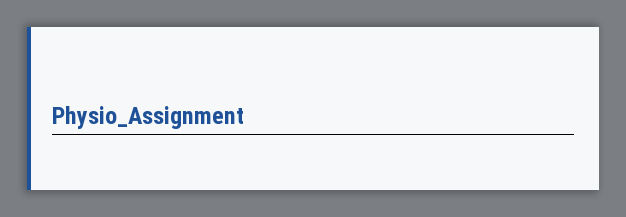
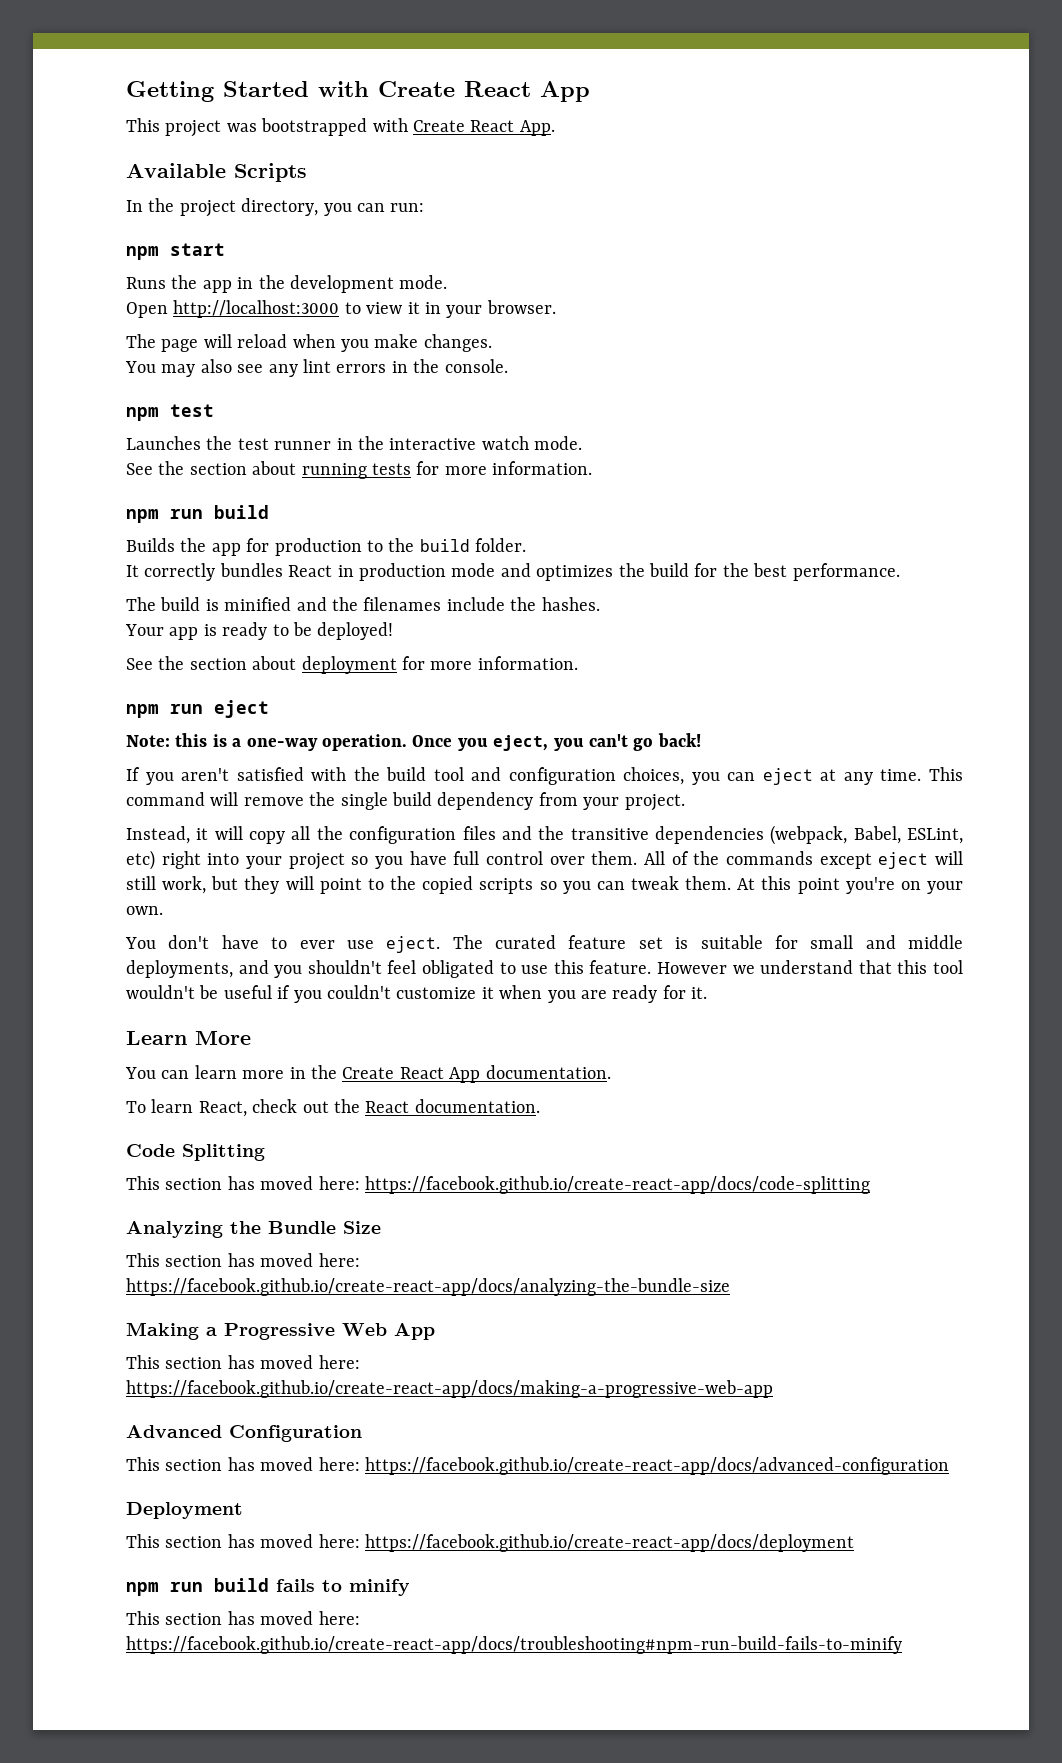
- Physio_Assignment
+ Getting Started with Create React App
+ This project was bootstrapped with Create React App.
+ Available Scripts
+ In the project directory, you can run:
+ npm start
+ Runs the app in the development mode.
+ Open http://localhost:3000 to view it in your browser.
+ The page will reload when you make changes.
+ You may also see any lint errors in the console.
+ npm test
+ Launches the test runner in the interactive watch mode.
+ See the section about running tests for more information.
+ npm run build
+ Builds the app for production to the build folder.
+ It correctly bundles React in production mode and optimizes the build for the best performance.
+ The build is minified and the filenames include the hashes.
+ Your app is ready to be deployed!
+ See the section about deployment for more information.
+ npm run eject
+ Note: this is a one-way operation. Once you eject, you can't go back!
+ If you aren't satisfied with the build tool and configuration choices, you can eject at any time. This command will remove the single build dependency from your project.
+ Instead, it will copy all the configuration files and the transitive dependencies (webpack, Babel, ESLint, etc) right into your project so you have full control over them. All of the commands except eject will still work, but they will point to the copied scripts so you can tweak them. At this point you're on your own.
+ You don't have to ever use eject. The curated feature set is suitable for small and middle deployments, and you shouldn't feel obligated to use this feature. However we understand that this tool wouldn't be useful if you couldn't customize it when you are ready for it.
+ Learn More
+ You can learn more in the Create React App documentation.
+ To learn React, check out the React documentation.
+ Code Splitting
+ This section has moved here: https://facebook.github.io/create-react-app/docs/code-splitting
+ Analyzing the Bundle Size
+ This section has moved here: https://facebook.github.io/create-react-app/docs/analyzing-the-bundle-size
+ Making a Progressive Web App
+ This section has moved here: https://facebook.github.io/create-react-app/docs/making-a-progressive-web-app
+ Advanced Configuration
+ This section has moved here: https://facebook.github.io/create-react-app/docs/advanced-configuration
+ Deployment
+ This section has moved here: https://facebook.github.io/create-react-app/docs/deployment
+ npm run build fails to minify
+ This section has moved here: https://facebook.github.io/create-react-app/docs/troubleshooting#npm-run-build-fails-to-minify

